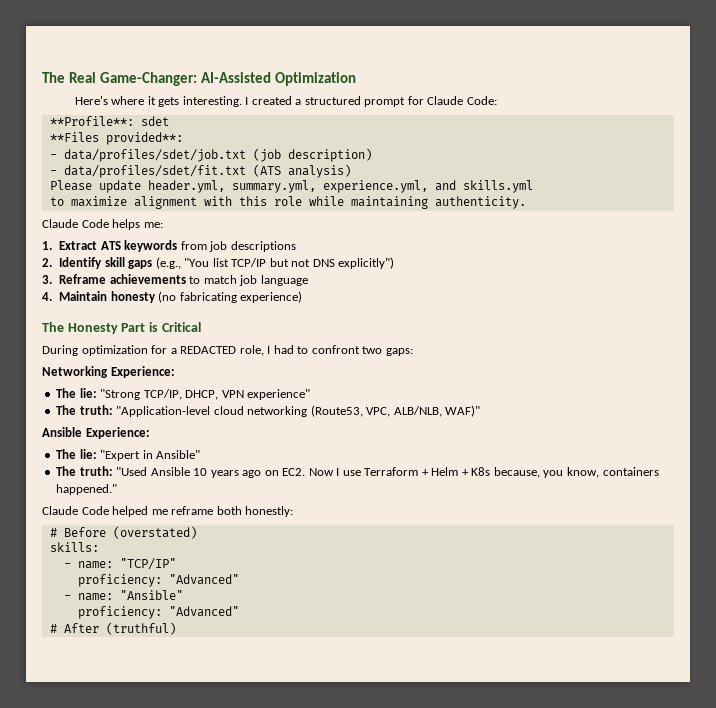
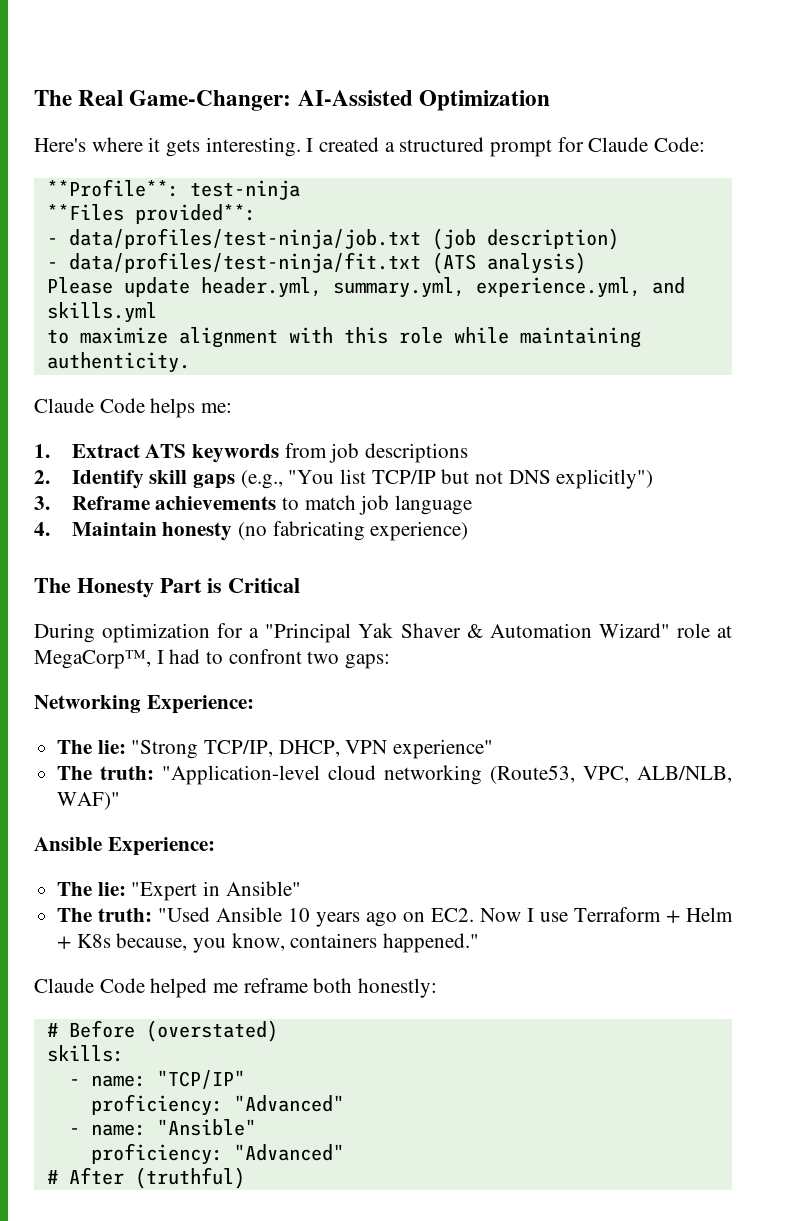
- **Profile**: sdet
+ **Profile**: test-ninja
- - data/profiles/sdet/job.txt (job description)
+ - data/profiles/test-ninja/job.txt (job description)
- - data/profiles/sdet/fit.txt (ATS analysis)
+ - data/profiles/test-ninja/fit.txt (ATS analysis)
- During optimization for a REDACTED role, I had to confront two gaps:
+ During optimization for a "Principal Yak Shaver & Automation Wizard" role at MegaCorp™, I had to confront two gaps:

